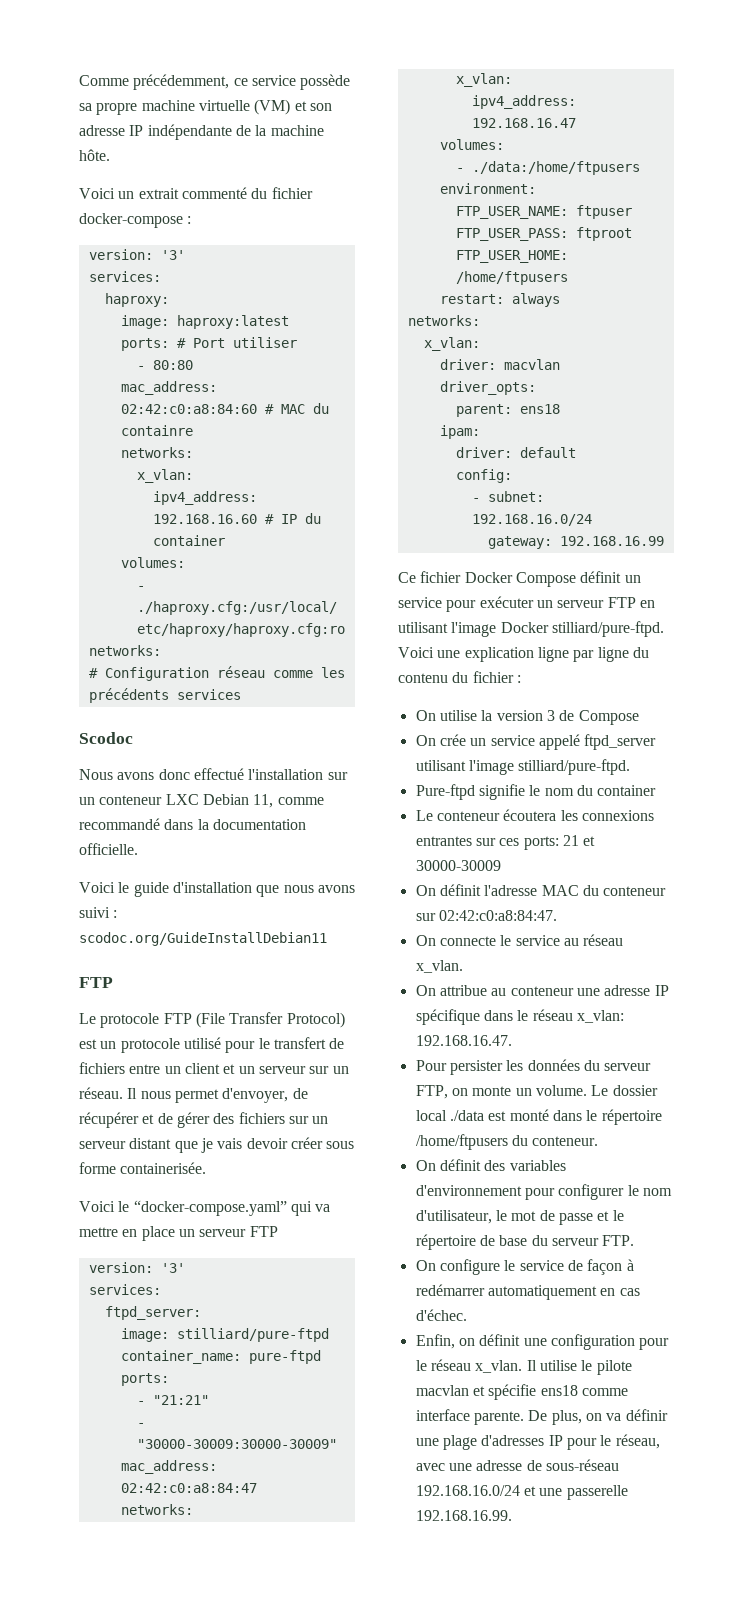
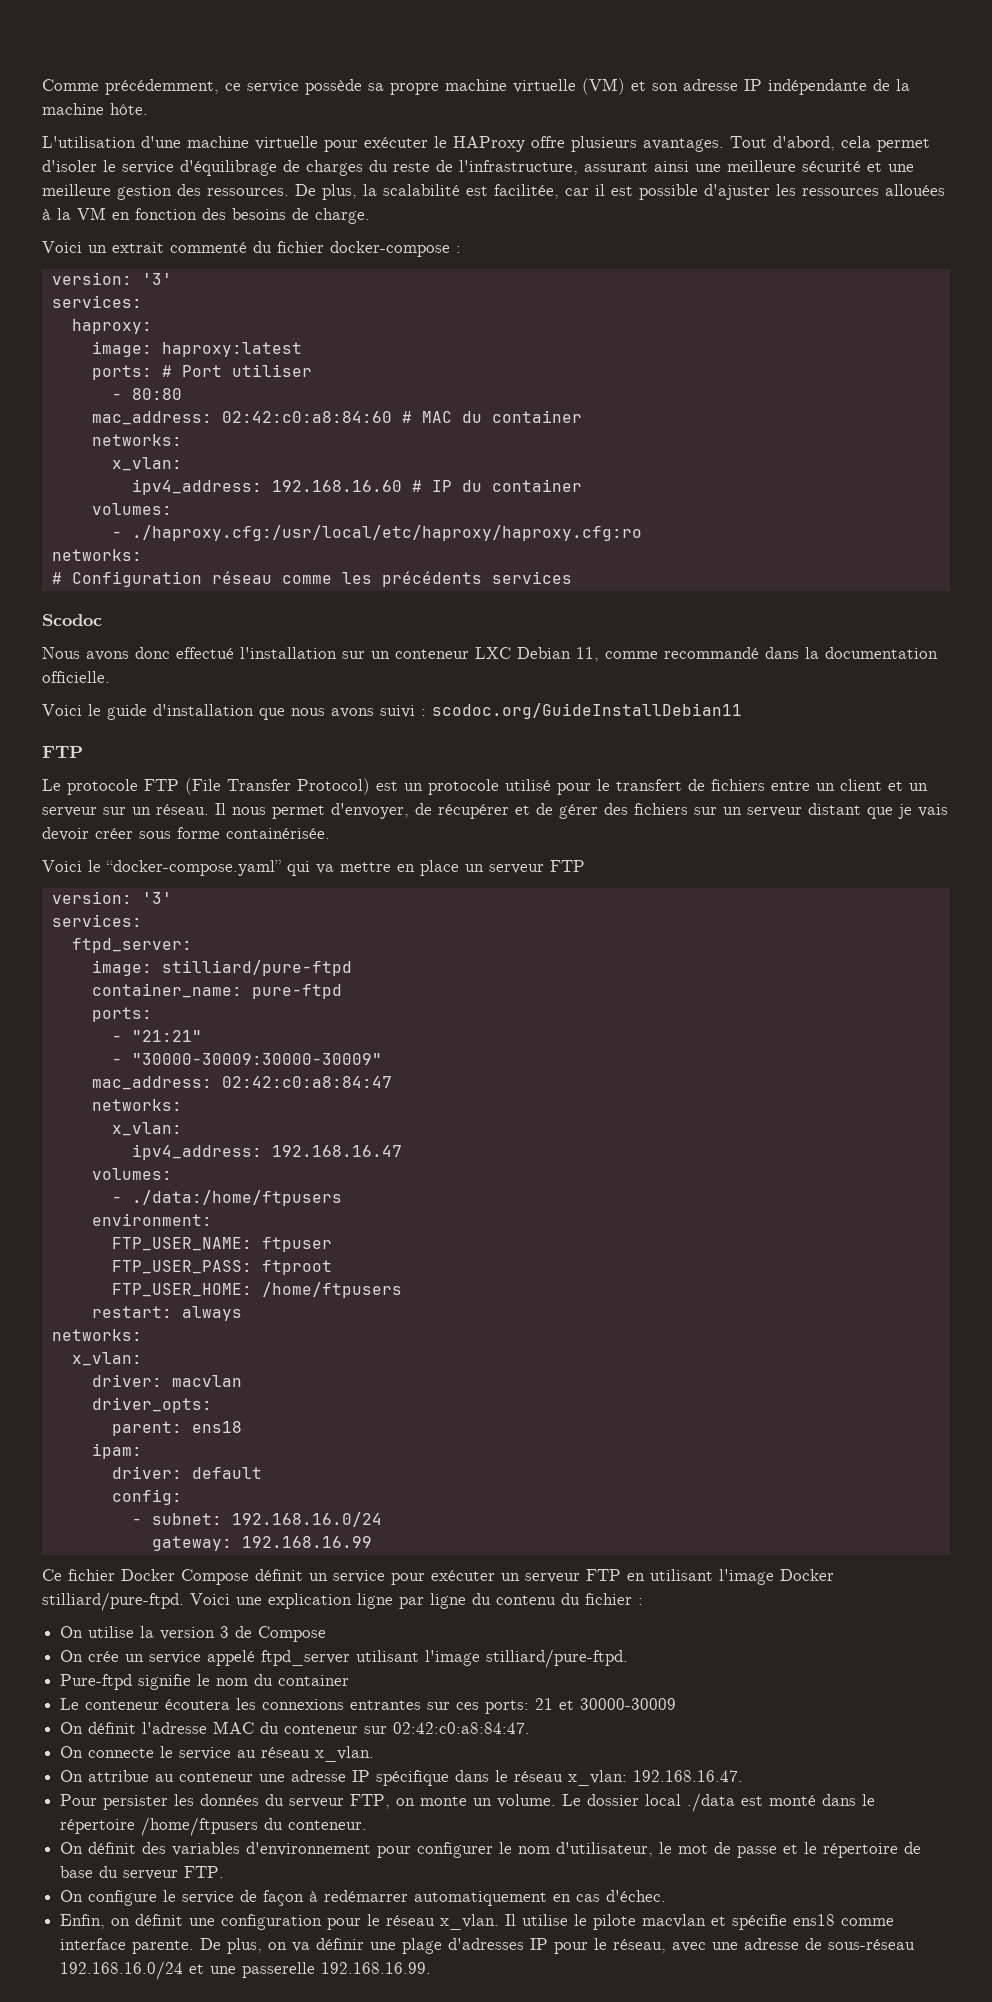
+ L'utilisation d'une machine virtuelle pour exécuter le HAProxy offre plusieurs avantages. Tout d'abord, cela permet d'isoler le service d'équilibrage de charges du reste de l'infrastructure, assurant ainsi une meilleure sécurité et une meilleure gestion des ressources. De plus, la scalabilité est facilitée, car il est possible d'ajuster les ressources allouées à la VM en fonction des besoins de charge.
- mac_address: 02:42:c0:a8:84:60 # MAC du containre
+ mac_address: 02:42:c0:a8:84:60 # MAC du container
- Il nous permet d'envoyer, de récupérer et de gérer des fichiers sur un serveur distant que je vais devoir créer sous forme containerisée.
+ Il nous permet d'envoyer, de récupérer et de gérer des fichiers sur un serveur distant que je vais devoir créer sous forme containérisée.

